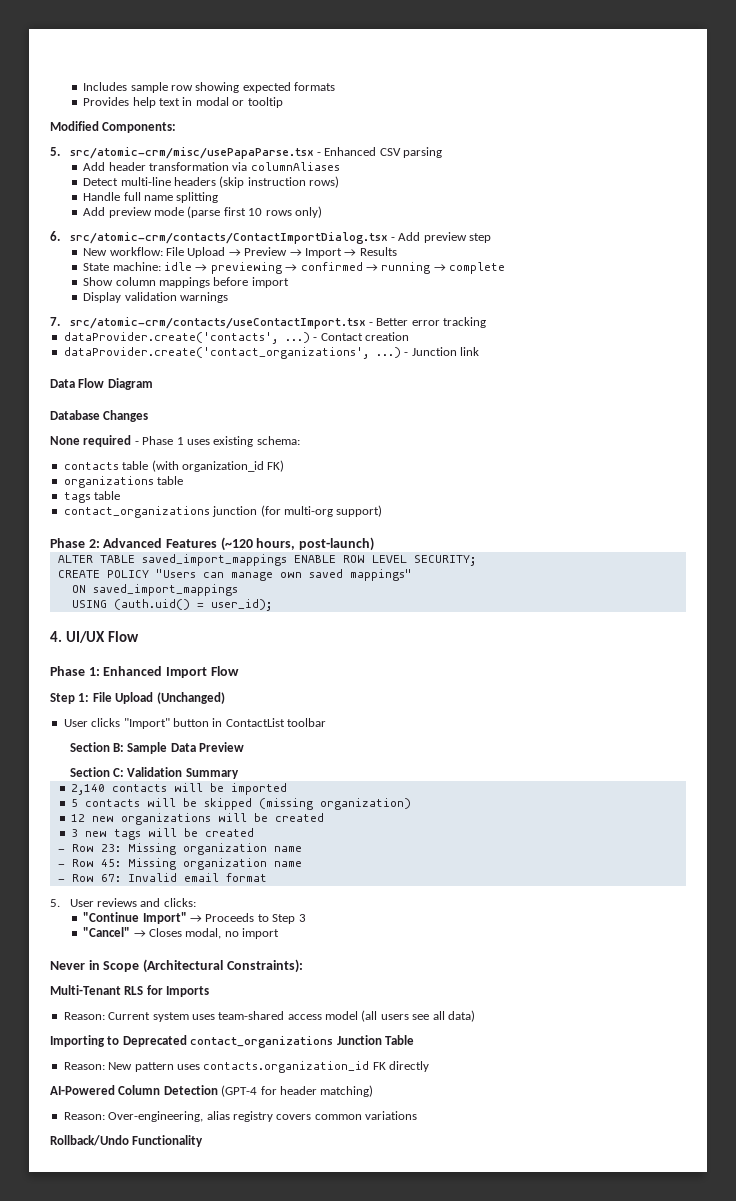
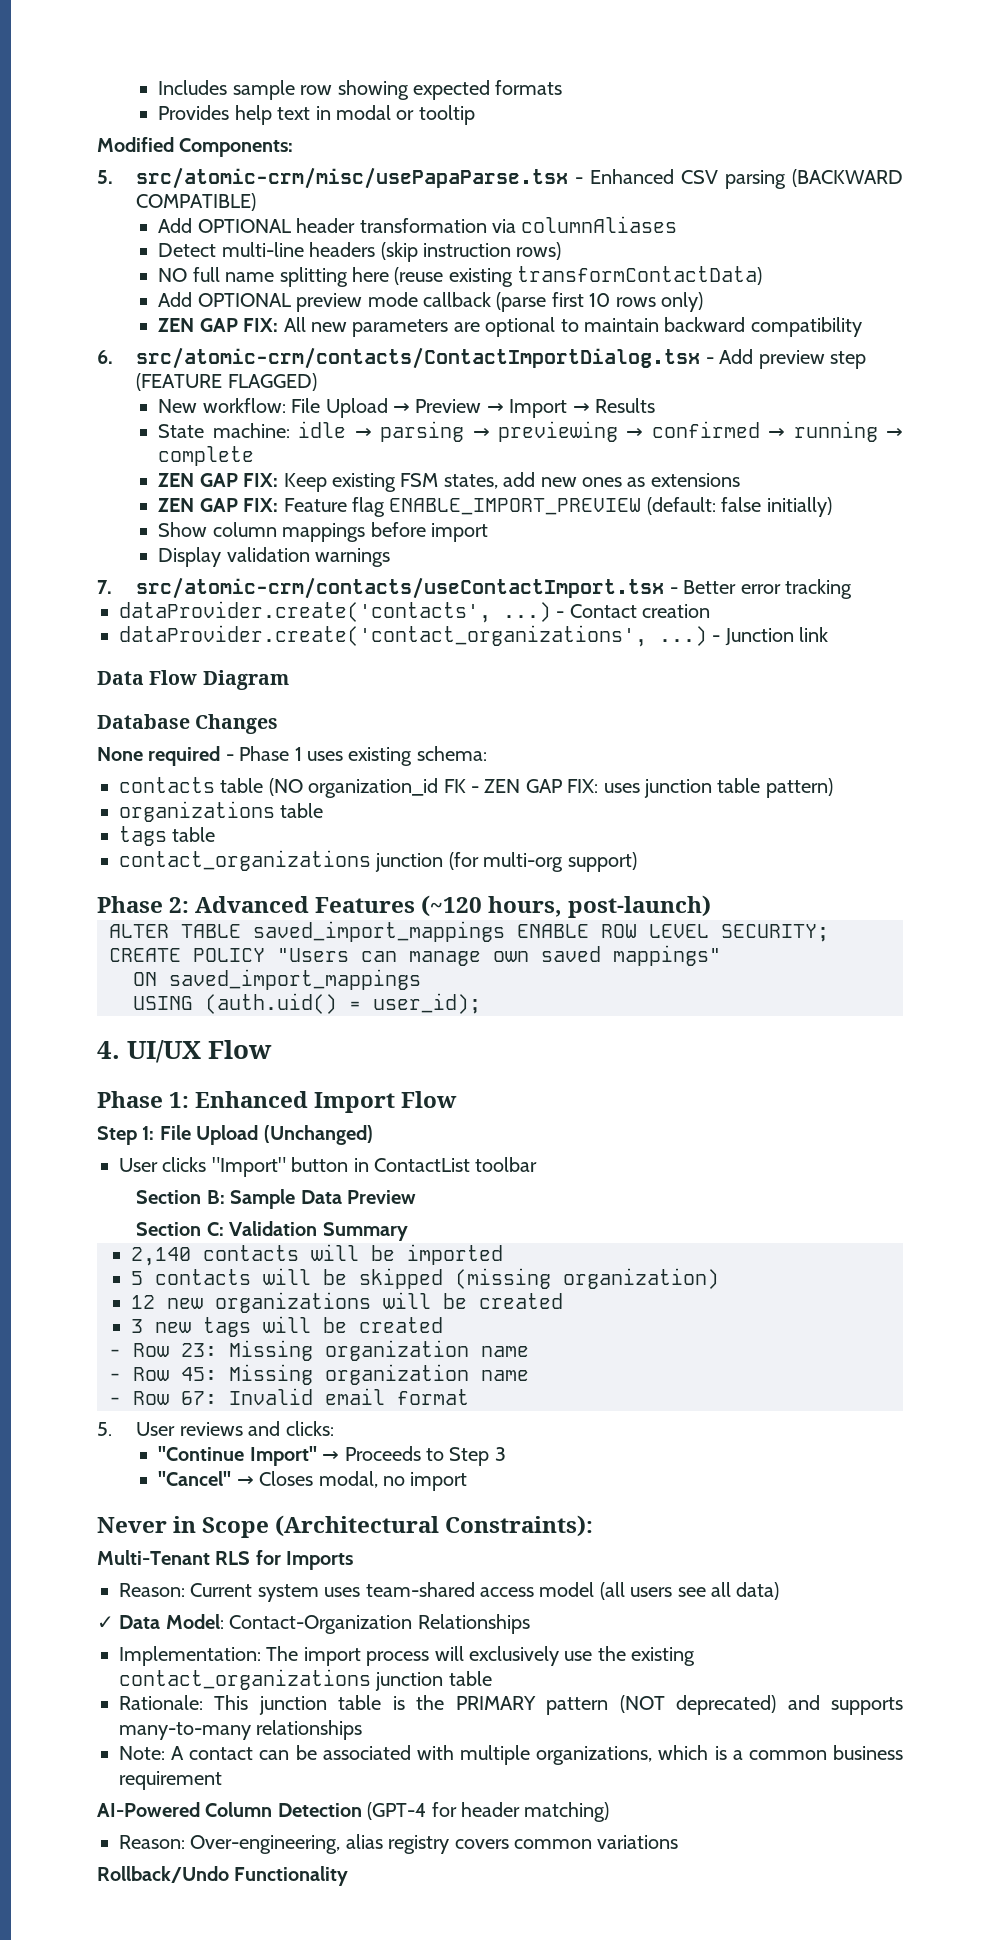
- 5. src/atomic-crm/misc/usePapaParse.tsx - Enhanced CSV parsing
- Add header transformation via columnAliases
+ 5. src/atomic-crm/misc/usePapaParse.tsx - Enhanced CSV parsing (BACKWARD COMPATIBLE)
+ Add OPTIONAL header transformation via columnAliases
- Handle full name splitting
- Add preview mode (parse first 10 rows only)
+ NO full name splitting here (reuse existing transformContactData)
+ Add OPTIONAL preview mode callback (parse first 10 rows only)
+ ZEN GAP FIX: All new parameters are optional to maintain backward compatibility
- 6. src/atomic-crm/contacts/ContactImportDialog.tsx - Add preview step
+ 6. src/atomic-crm/contacts/ContactImportDialog.tsx - Add preview step (FEATURE FLAGGED)
- State machine: idle → previewing → confirmed → running → complete
+ State machine: idle → parsing → previewing → confirmed → running → complete
+ ZEN GAP FIX: Keep existing FSM states, add new ones as extensions
+ ZEN GAP FIX: Feature flag ENABLE_IMPORT_PREVIEW (default: false initially)
- contacts table (with organization_id FK)
+ contacts table (NO organization_id FK - ZEN GAP FIX: uses junction table pattern)
- Importing to Deprecated contact_organizations Junction Table
- Reason: New pattern uses contacts.organization_id FK directly
+ ✓ Data Model: Contact-Organization Relationships
+ Implementation: The import process will exclusively use the existing contact_organizations junction table
+ Rationale: This junction table is the PRIMARY pattern (NOT deprecated) and supports many-to-many relationships
+ Note: A contact can be associated with multiple organizations, which is a common business requirement

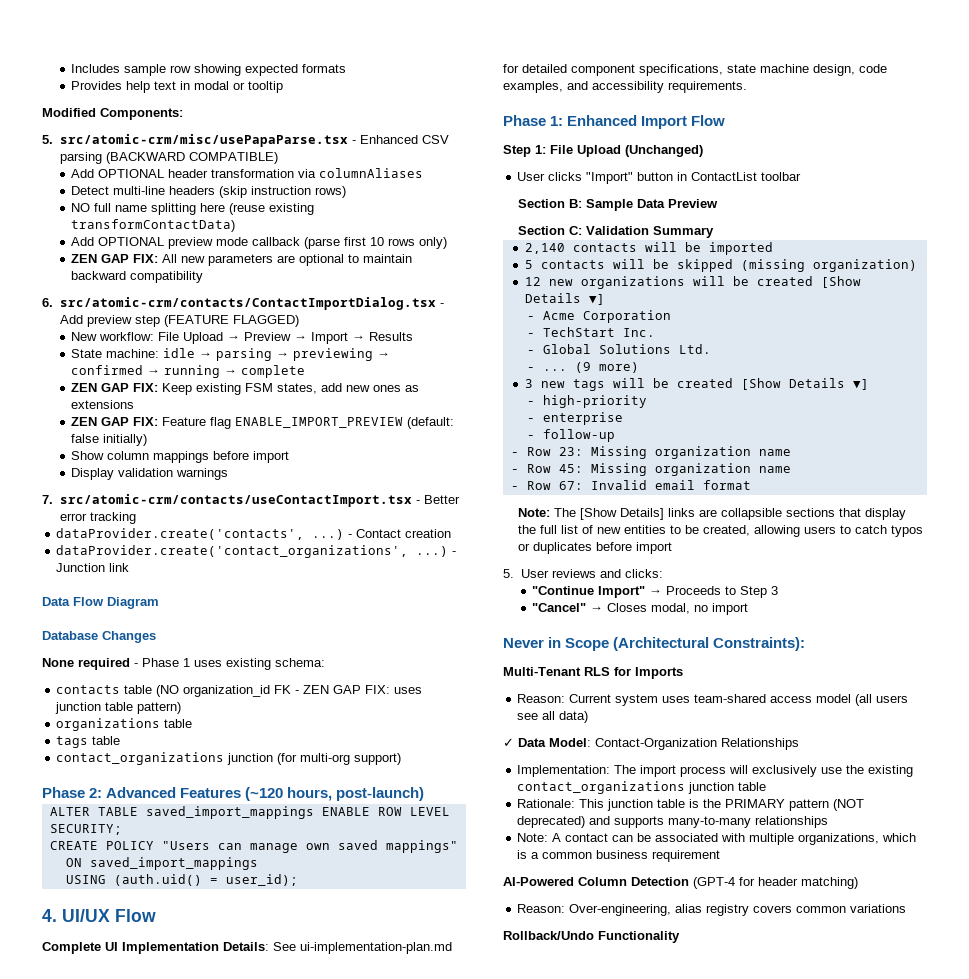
+ Complete UI Implementation Details: See ui-implementation-plan.md for detailed component specifications, state machine design, code examples, and accessibility requirements.
- 12 new organizations will be created
+ 12 new organizations will be created [Show Details ▼]
+ - Acme Corporation
+ - TechStart Inc.
+ - Global Solutions Ltd.
+ - ... (9 more)
- 3 new tags will be created
+ 3 new tags will be created [Show Details ▼]
+ - high-priority
+ - enterprise
+ - follow-up
+ Note: The [Show Details] links are collapsible sections that display the full list of new entities to be created, allowing users to catch typos or duplicates before import

